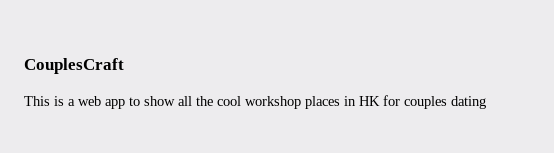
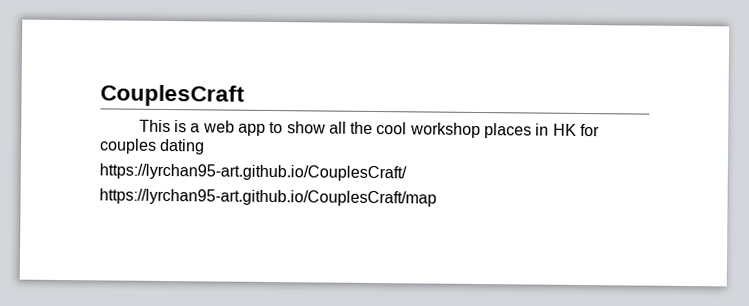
+ https://lyrchan95-art.github.io/CouplesCraft/
+ https://lyrchan95-art.github.io/CouplesCraft/map

